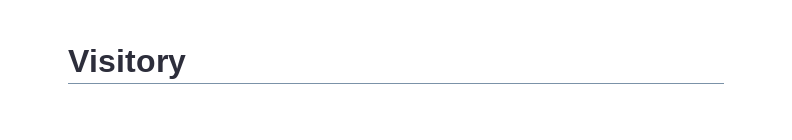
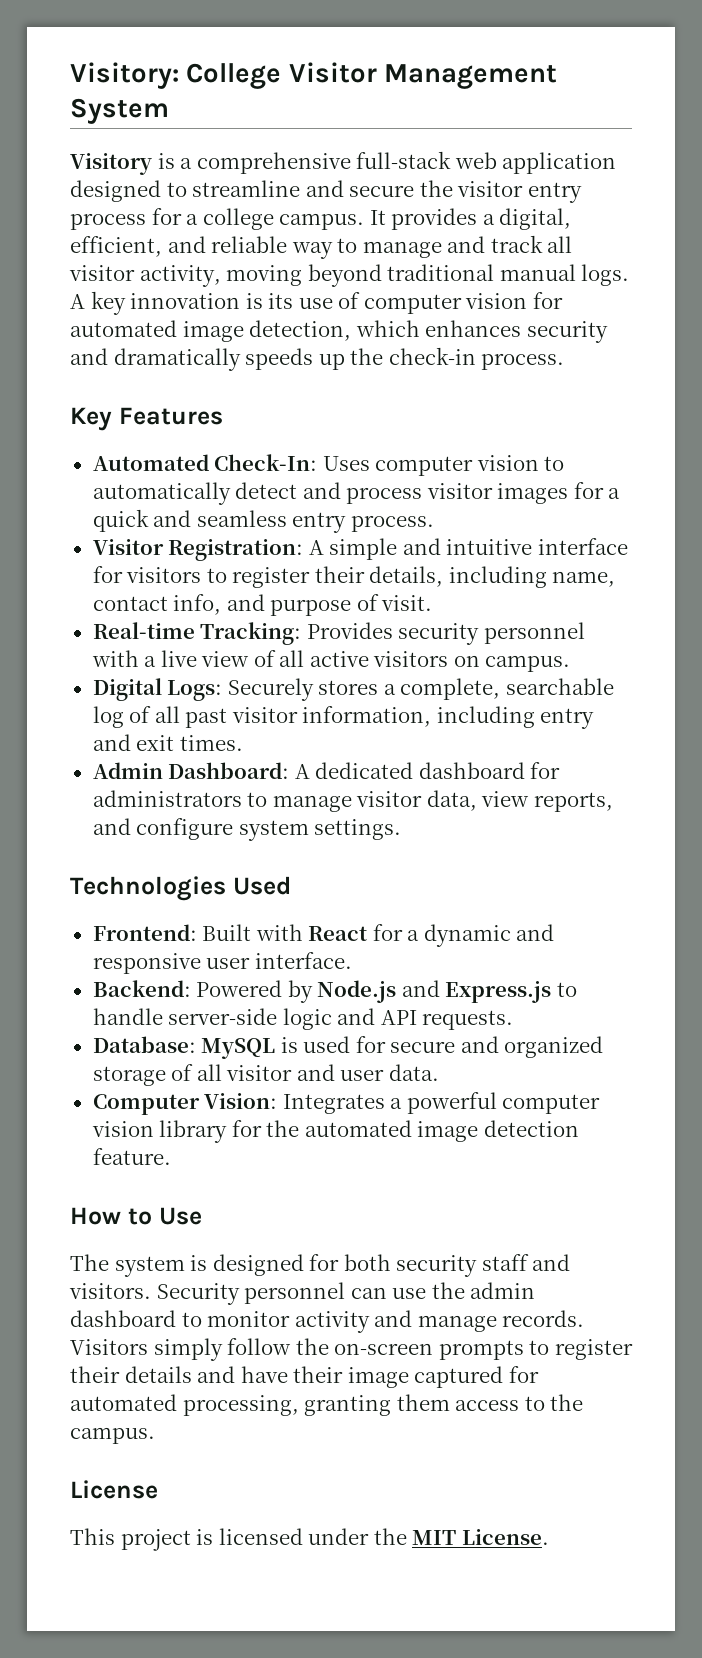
- Visitory
+ Visitory: College Visitor Management System
+ Visitory is a comprehensive full-stack web application designed to streamline and secure the visitor entry process for a college campus. It provides a digital, efficient, and reliable way to manage and track all visitor activity, moving beyond traditional manual logs. A key innovation is its use of computer vision for automated image detection, which enhances security and dramatically speeds up the check-in process.
+ Key Features
+ Automated Check-In: Uses computer vision to automatically detect and process visitor images for a quick and seamless entry process.
+ Visitor Registration: A simple and intuitive interface for visitors to register their details, including name, contact info, and purpose of visit.
+ Real-time Tracking: Provides security personnel with a live view of all active visitors on campus.
+ Digital Logs: Securely stores a complete, searchable log of all past visitor information, including entry and exit times.
+ Admin Dashboard: A dedicated dashboard for administrators to manage visitor data, view reports, and configure system settings.
+ Technologies Used
+ Frontend: Built with React for a dynamic and responsive user interface.
+ Backend: Powered by Node.js and Express.js to handle server-side logic and API requests.
+ Database: MySQL is used for secure and organized storage of all visitor and user data.
+ Computer Vision: Integrates a powerful computer vision library for the automated image detection feature.
+ How to Use
+ The system is designed for both security staff and visitors. Security personnel can use the admin dashboard to monitor activity and manage records. Visitors simply follow the on-screen prompts to register their details and have their image captured for automated processing, granting them access to the campus.
+ License
+ This project is licensed under the MIT License.

